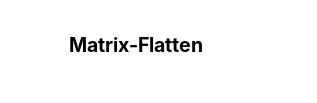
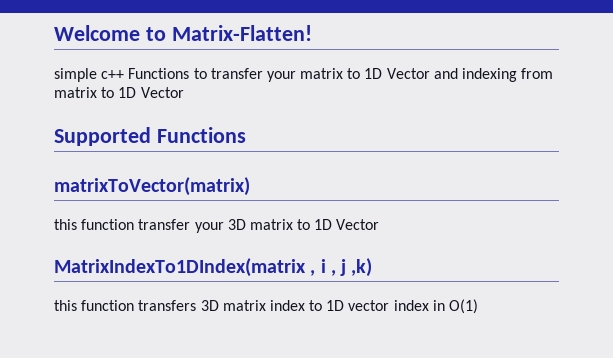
- Matrix-Flatten
+ Welcome to Matrix-Flatten!
+ simple c++ Functions to transfer your matrix to 1D Vector and indexing from matrix to 1D Vector
+ Supported Functions
+ matrixToVector(matrix)
+ this function transfer your 3D matrix to 1D Vector
+ MatrixIndexTo1DIndex(matrix , i , j ,k)
+ this function transfers 3D matrix index to 1D vector index in O(1)

